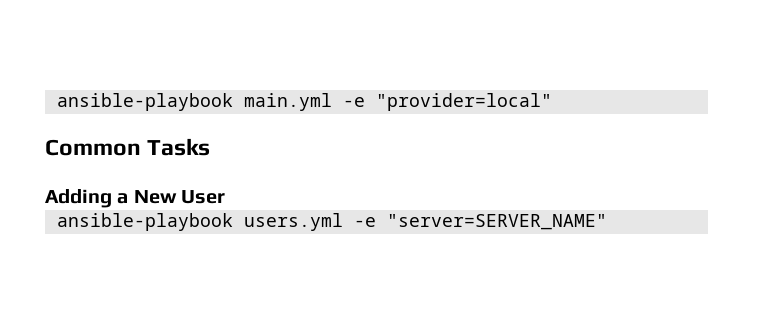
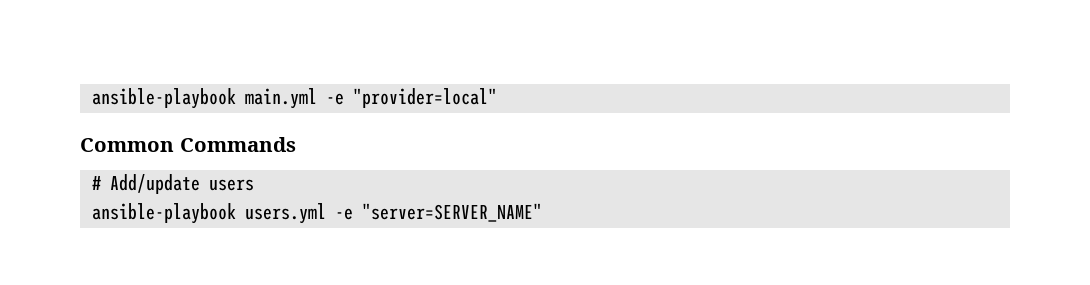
- Common Tasks
- Adding a New User
+ Common Commands
+ # Add/update users

